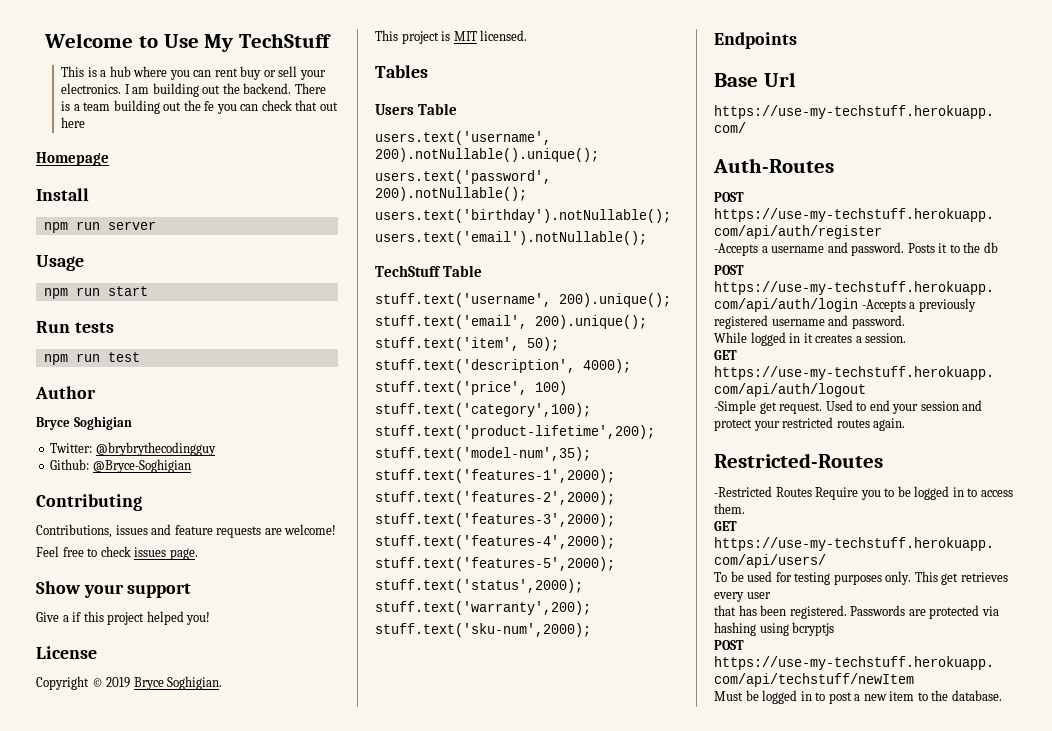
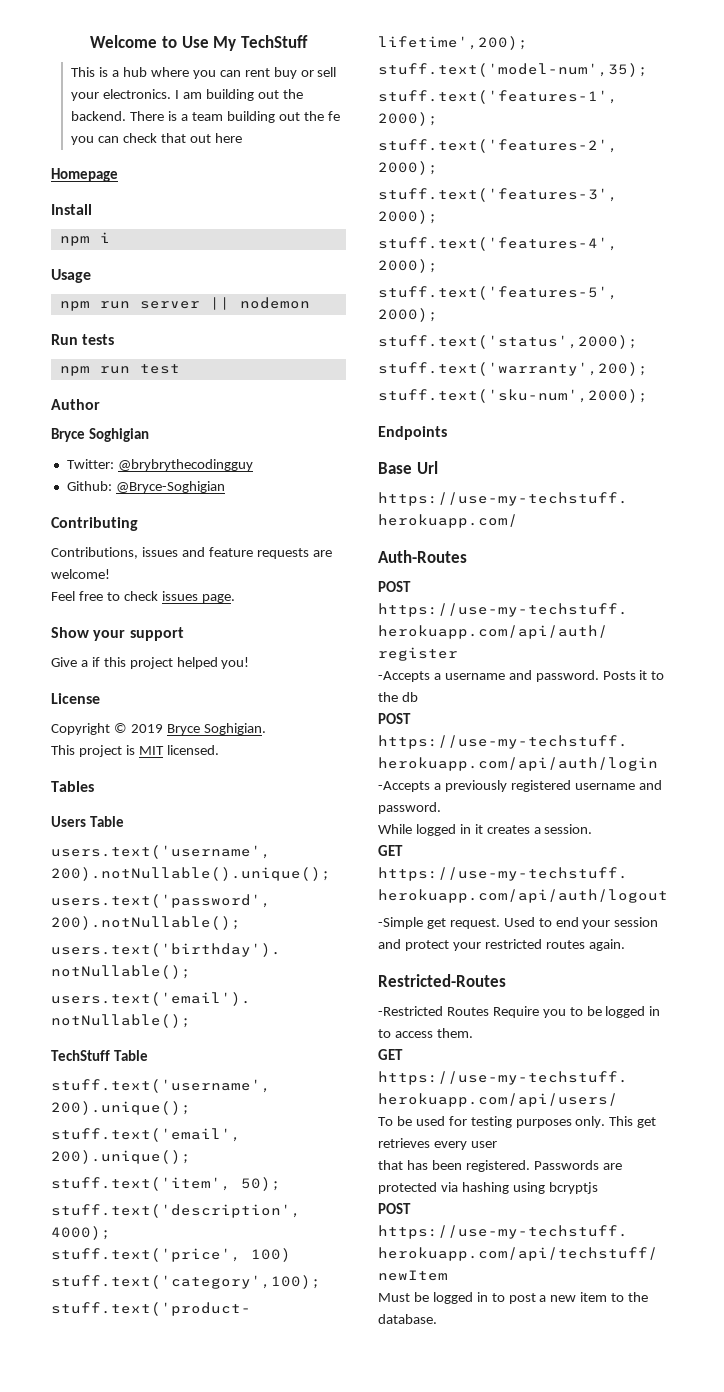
- npm run server
+ npm i
- npm run start
+ npm run server || nodemon

